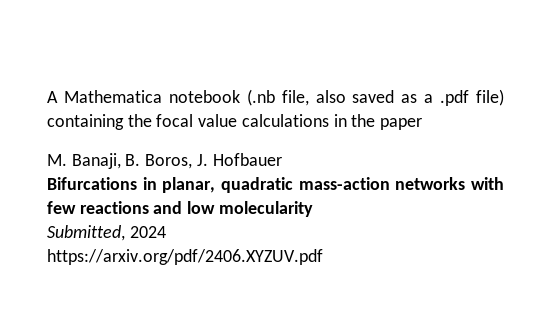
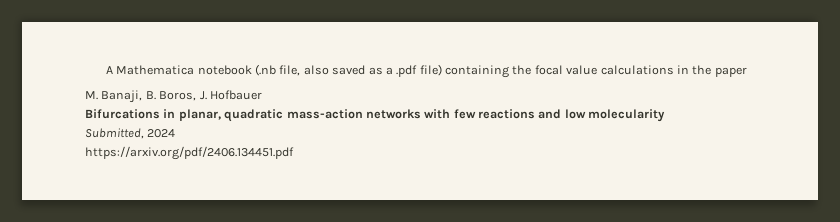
- https://arxiv.org/pdf/2406.XYZUV.pdf
+ https://arxiv.org/pdf/2406.134451.pdf

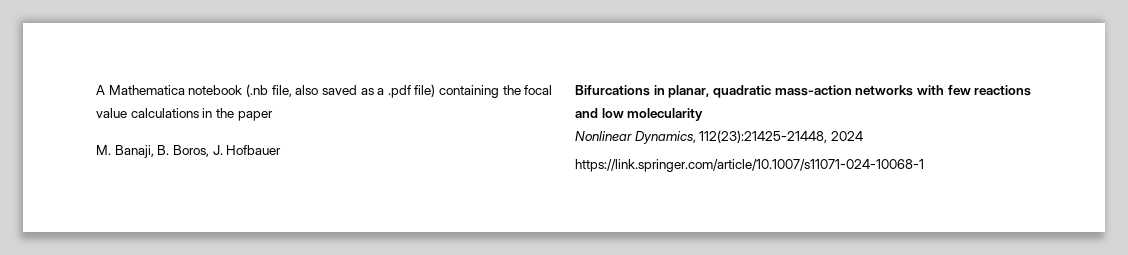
- Submitted, 2024
+ Nonlinear Dynamics, 112(23):21425-21448, 2024
- https://arxiv.org/pdf/2406.134451.pdf
+ https://link.springer.com/article/10.1007/s11071-024-10068-1

